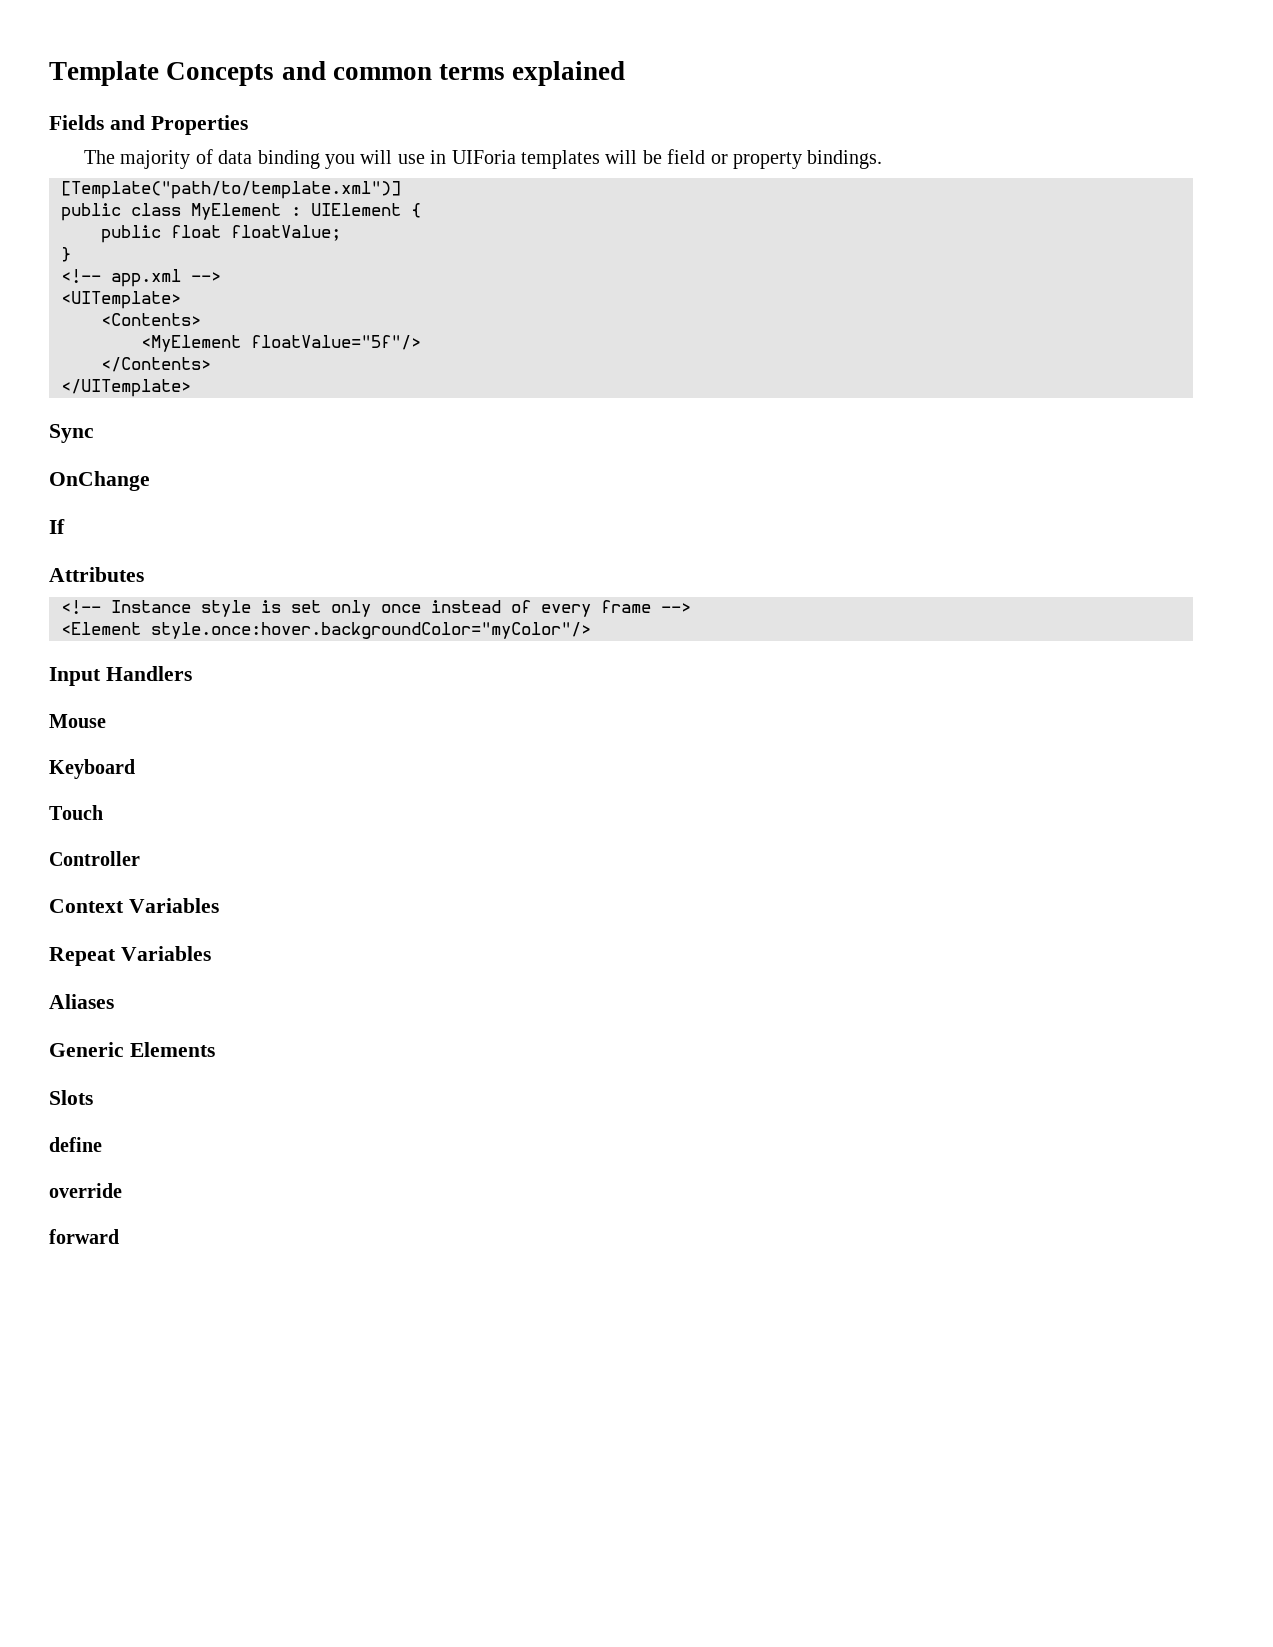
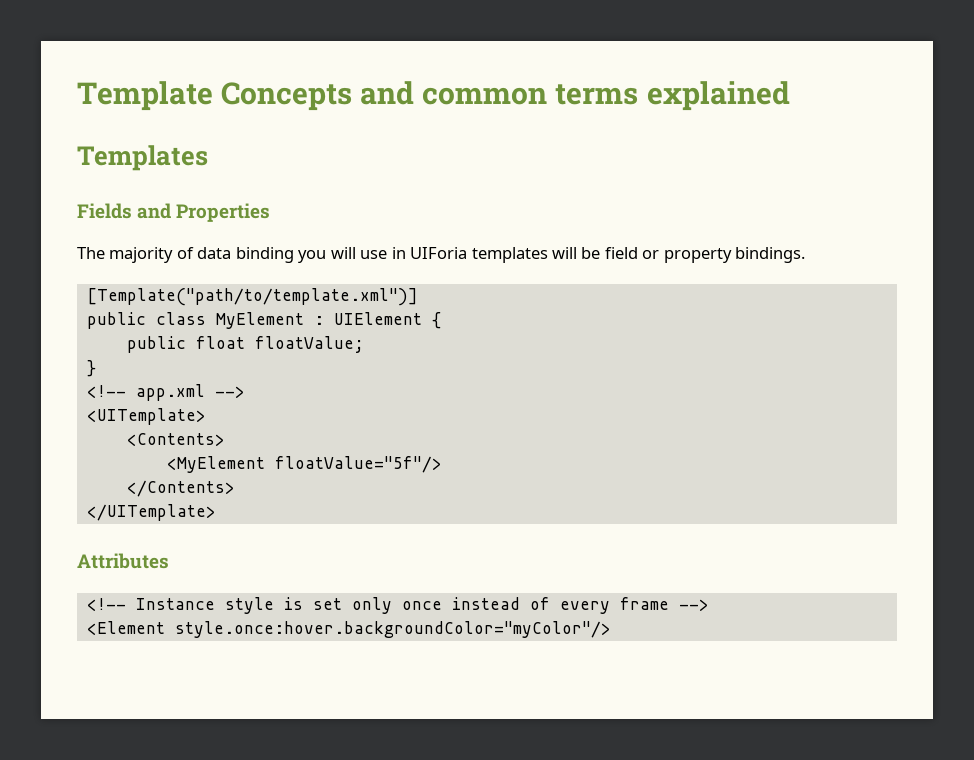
+ Templates
- Sync
- OnChange
- If
- Input Handlers
- Mouse
- Keyboard
- Touch
- Controller
- Context Variables
- Repeat Variables
- Aliases
- Generic Elements
- Slots
- define
- override
- forward

